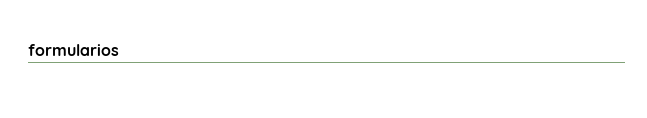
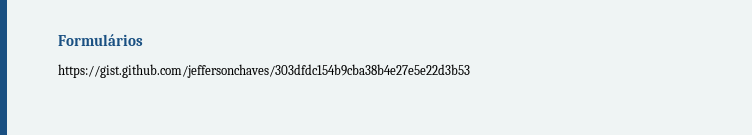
- formularios
+ Formulários
+ https://gist.github.com/jeffersonchaves/303dfdc154b9cba38b4e27e5e22d3b53

